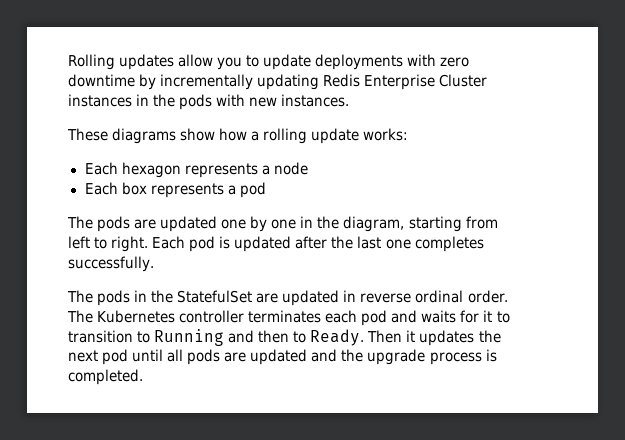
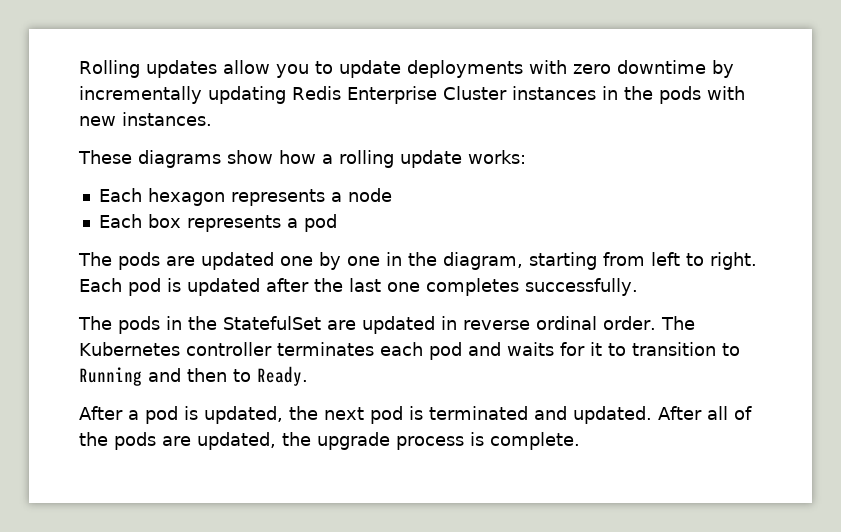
- The Kubernetes controller terminates each pod and waits for it to transition to Running and then to Ready. Then it updates the next pod until all pods are updated and the upgrade process is completed.
+ The Kubernetes controller terminates each pod and waits for it to transition to Running and then to Ready.
+ After a pod is updated, the next pod is terminated and updated. After all of the pods are updated, the upgrade process is complete.

